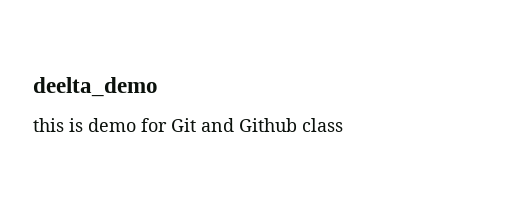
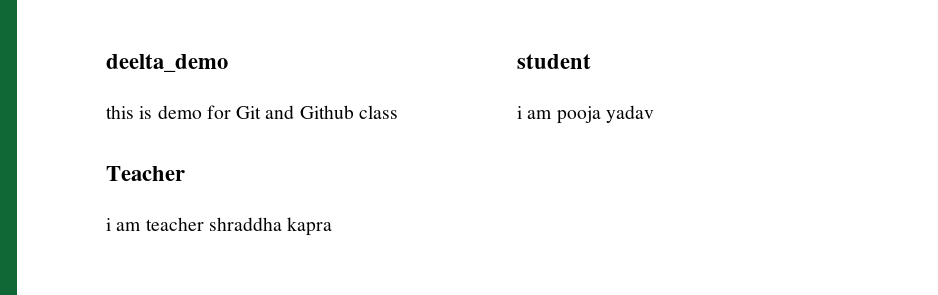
+ Teacher
+ i am teacher shraddha kapra
+ student
+ i am pooja yadav

